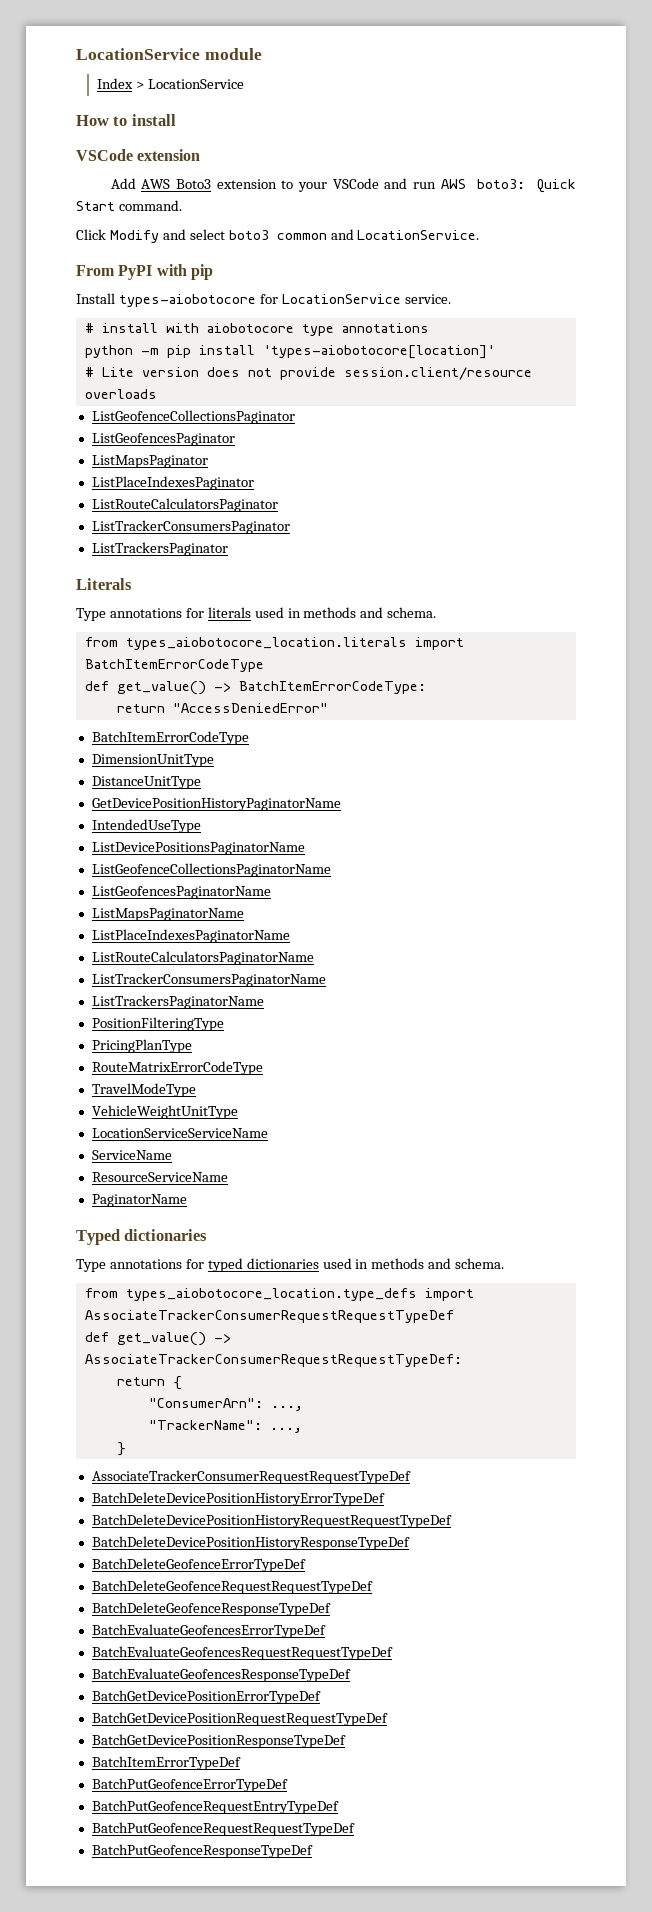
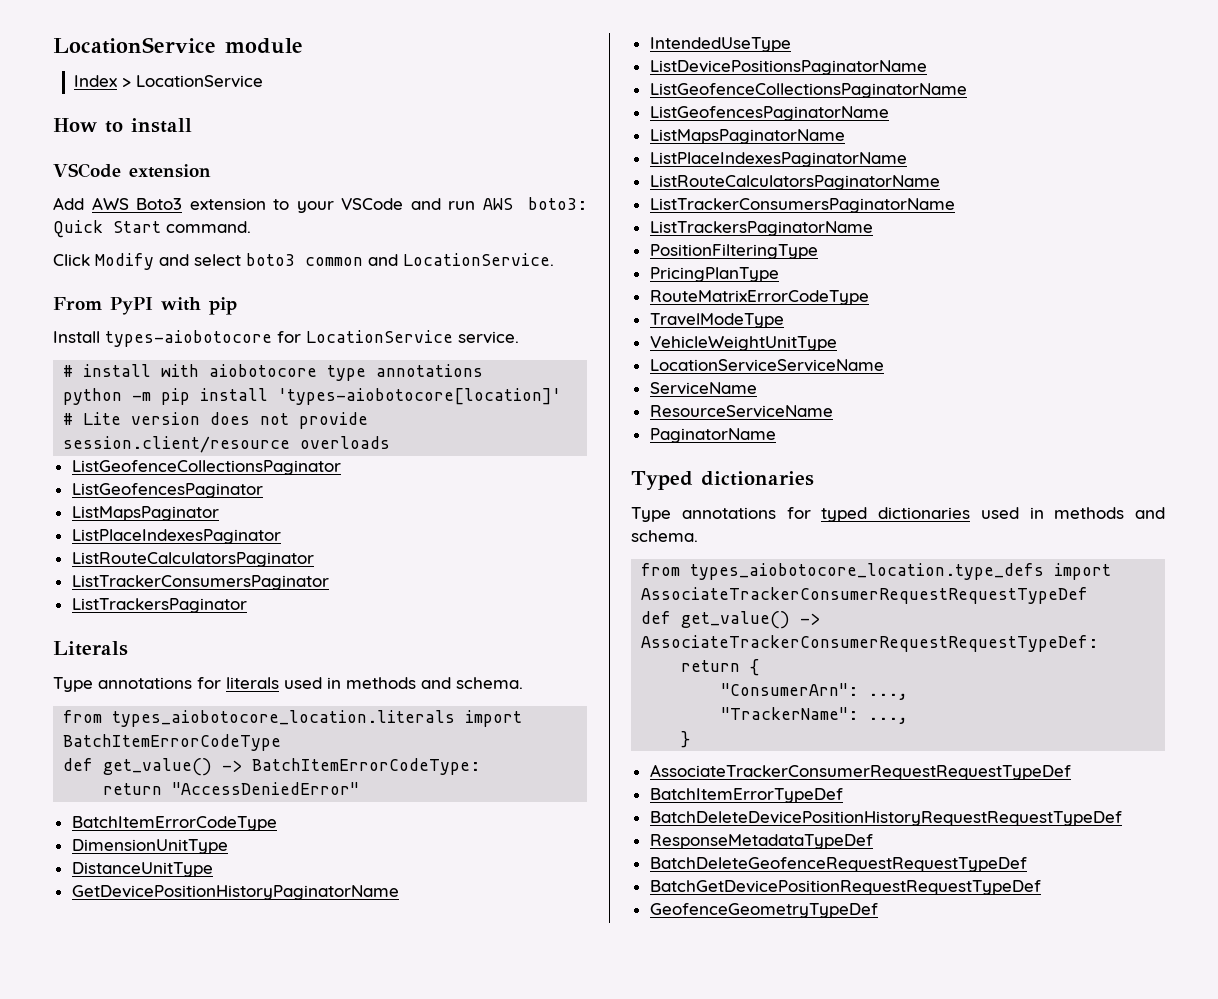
- BatchDeleteDevicePositionHistoryErrorTypeDef
+ BatchItemErrorTypeDef
- BatchDeleteDevicePositionHistoryResponseTypeDef
- BatchDeleteGeofenceErrorTypeDef
+ ResponseMetadataTypeDef
- BatchDeleteGeofenceResponseTypeDef
- BatchEvaluateGeofencesErrorTypeDef
- BatchEvaluateGeofencesRequestRequestTypeDef
- BatchEvaluateGeofencesResponseTypeDef
- BatchGetDevicePositionErrorTypeDef
  BatchGetDevicePositionRequestRequestTypeDef
- BatchGetDevicePositionResponseTypeDef
- BatchItemErrorTypeDef
- BatchPutGeofenceErrorTypeDef
- BatchPutGeofenceRequestEntryTypeDef
- BatchPutGeofenceRequestRequestTypeDef
- BatchPutGeofenceResponseTypeDef
+ GeofenceGeometryTypeDef

